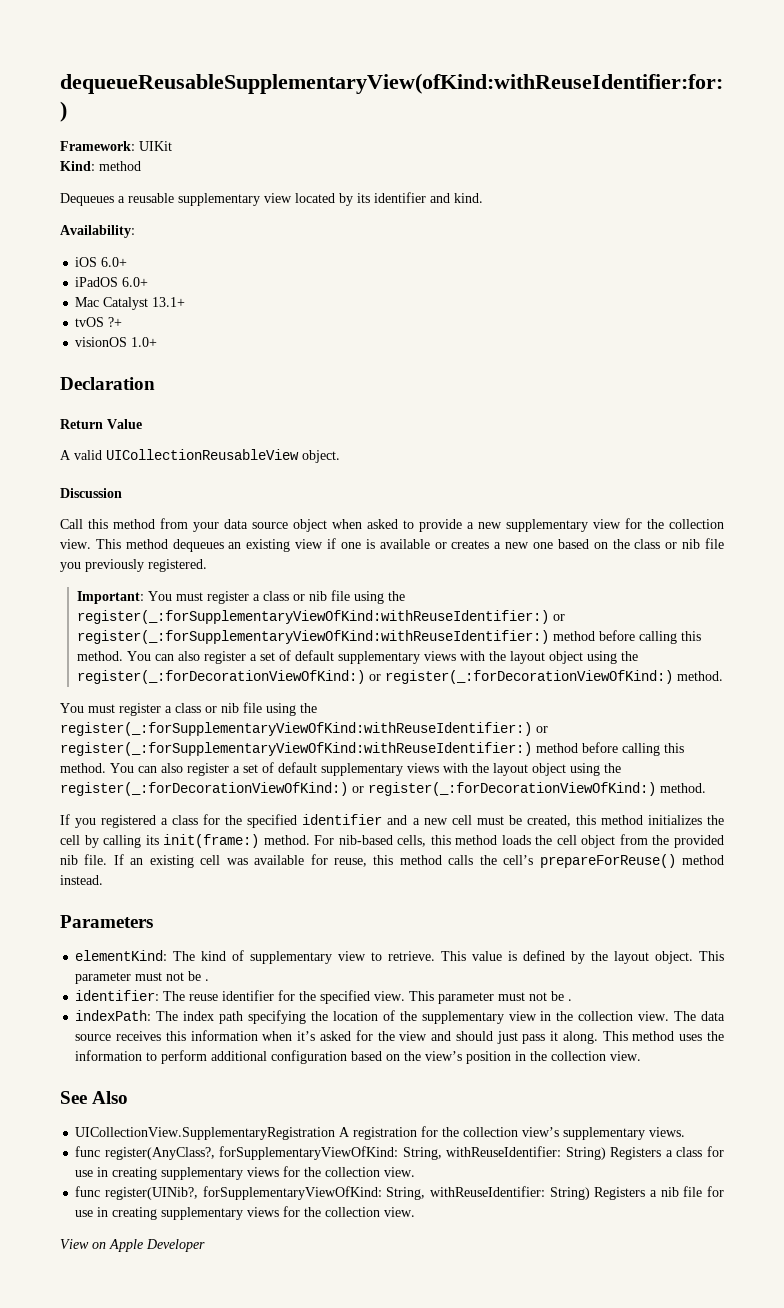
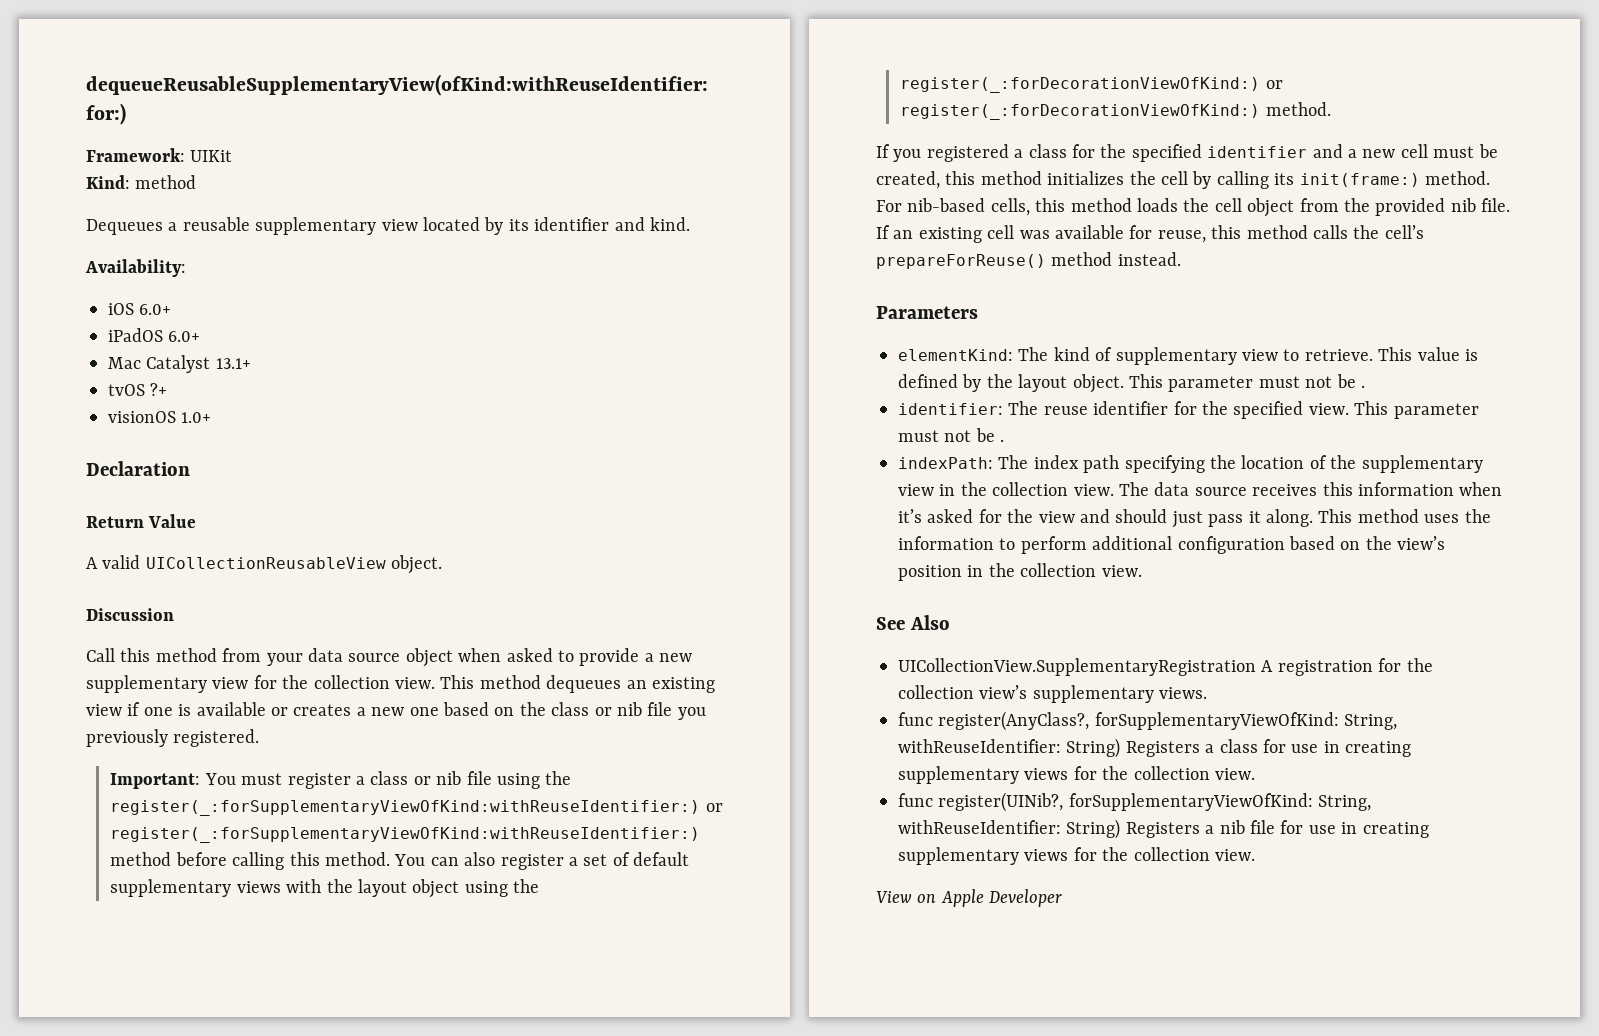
  Important: You must register a class or nib file using the register(_:forSupplementaryViewOfKind:withReuseIdentifier:) or register(_:forSupplementaryViewOfKind:withReuseIdentifier:) method before calling this method. You can also register a set of default supplementary views with the layout object using the register(_:forDecorationViewOfKind:) or register(_:forDecorationViewOfKind:) method.
- You must register a class or nib file using the register(_:forSupplementaryViewOfKind:withReuseIdentifier:) or register(_:forSupplementaryViewOfKind:withReuseIdentifier:) method before calling this method. You can also register a set of default supplementary views with the layout object using the register(_:forDecorationViewOfKind:) or register(_:forDecorationViewOfKind:) method.

